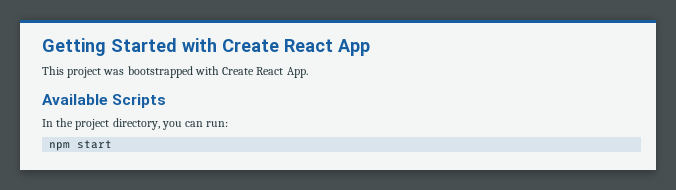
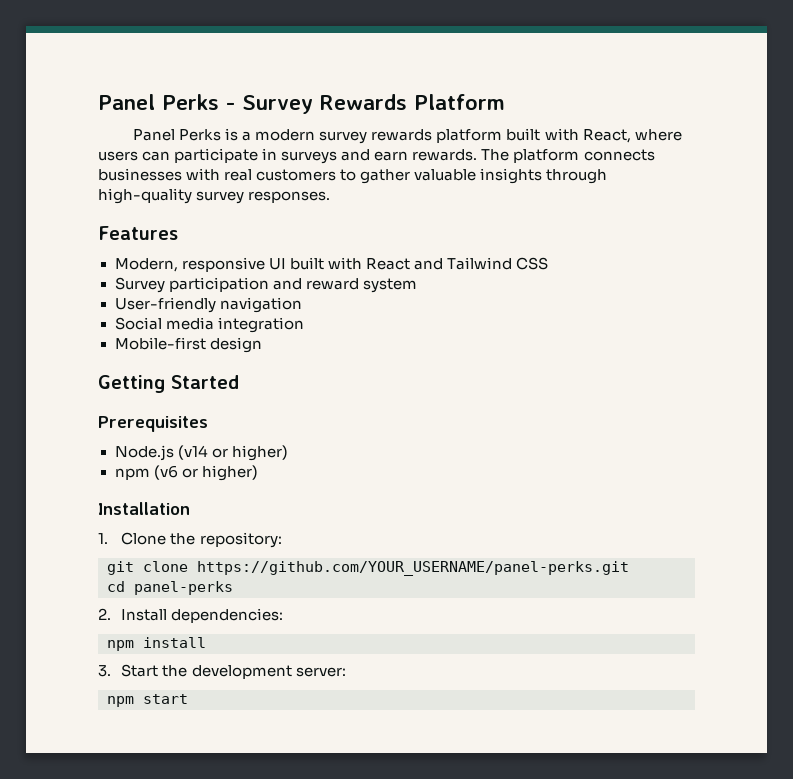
- Getting Started with Create React App
- This project was bootstrapped with Create React App.
- Available Scripts
- In the project directory, you can run:
+ Panel Perks - Survey Rewards Platform
+ Panel Perks is a modern survey rewards platform built with React, where users can participate in surveys and earn rewards. The platform connects businesses with real customers to gather valuable insights through high-quality survey responses.
+ Features
+ Modern, responsive UI built with React and Tailwind CSS
+ Survey participation and reward system
+ User-friendly navigation
+ Social media integration
+ Mobile-first design
+ Getting Started
+ Prerequisites
+ Node.js (v14 or higher)
+ npm (v6 or higher)
+ Installation
+ 1. Clone the repository:
+ git clone https://github.com/YOUR_USERNAME/panel-perks.git
+ cd panel-perks
+ 2. Install dependencies:
+ npm install
+ 3. Start the development server:

